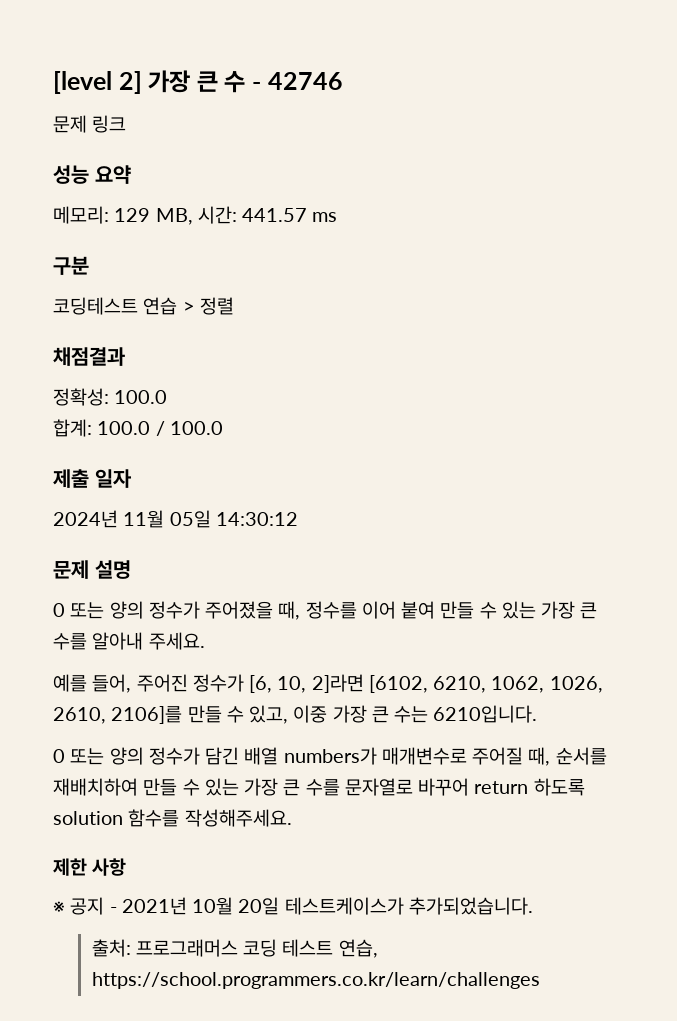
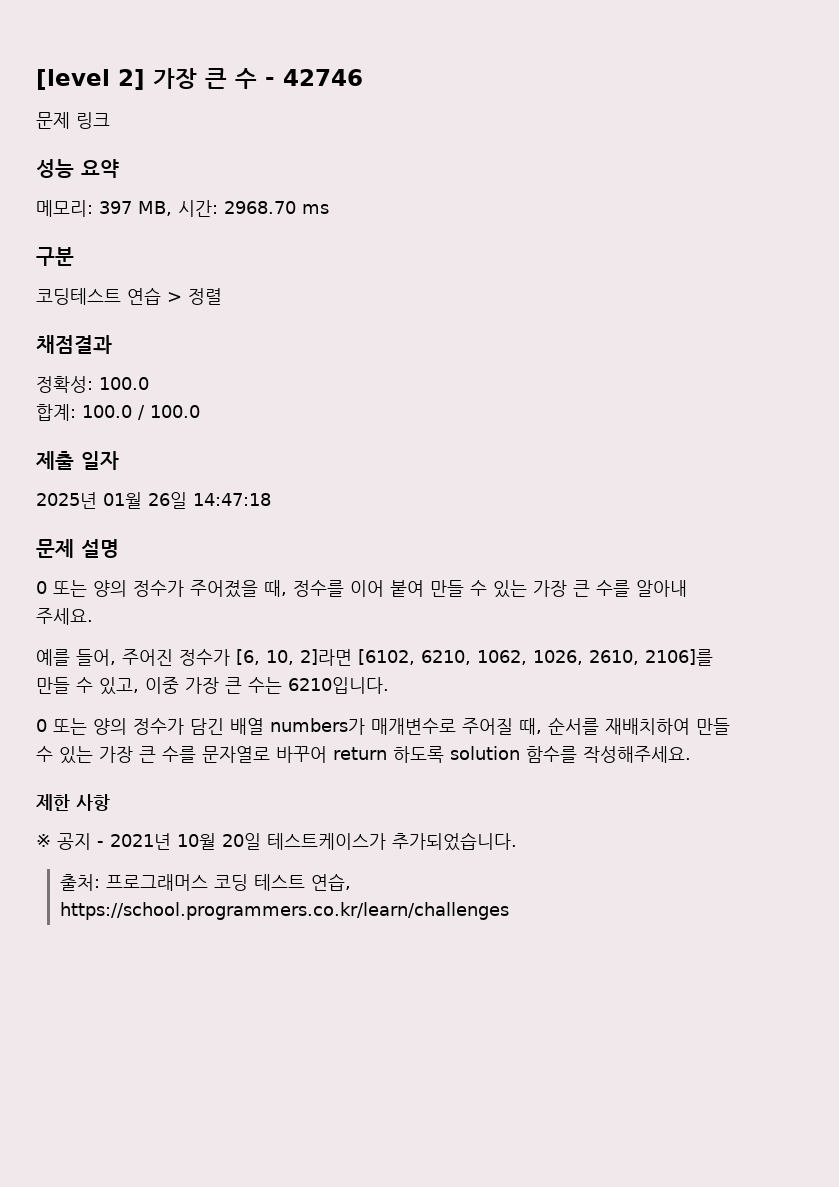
- 메모리: 129 MB, 시간: 441.57 ms
+ 메모리: 397 MB, 시간: 2968.70 ms
- 2024년 11월 05일 14:30:12
+ 2025년 01월 26일 14:47:18

